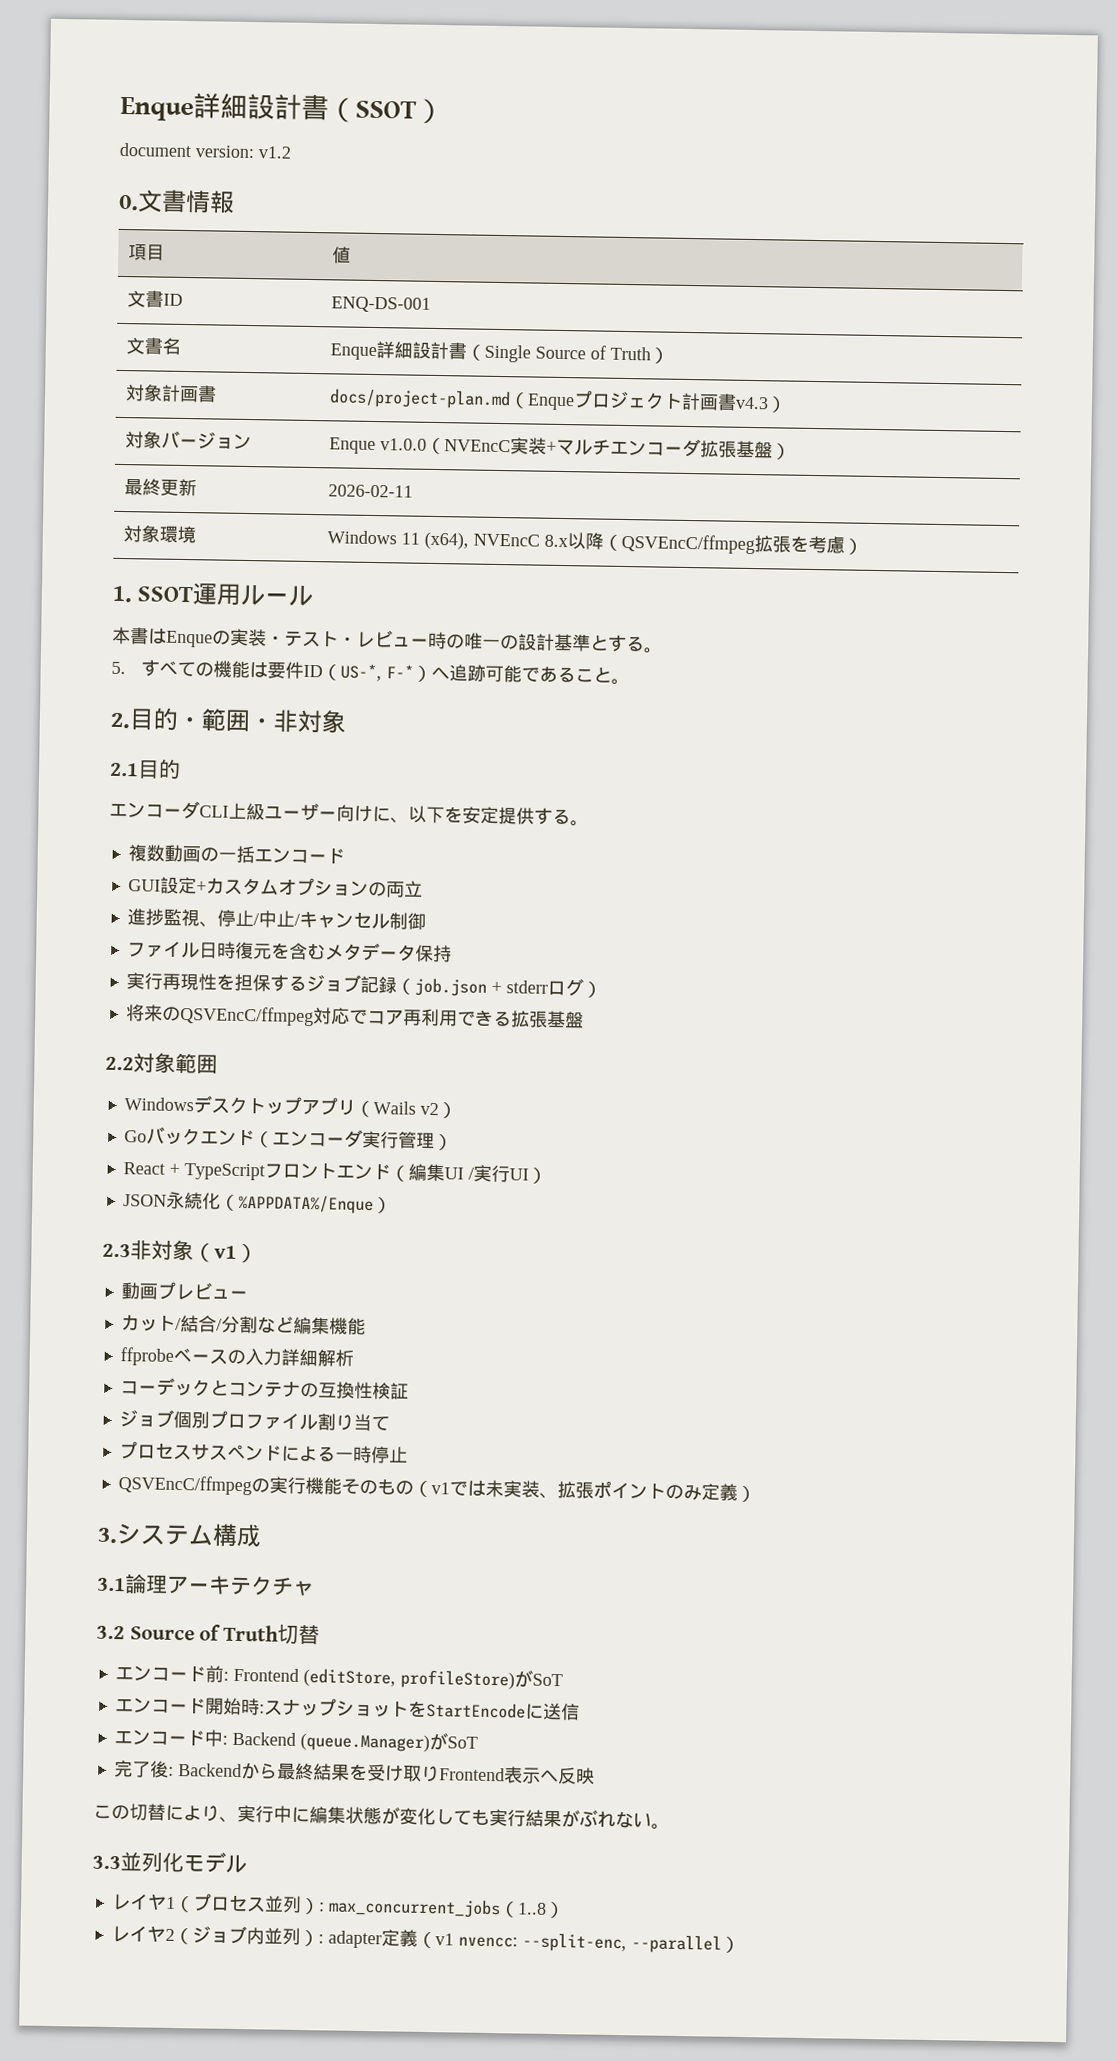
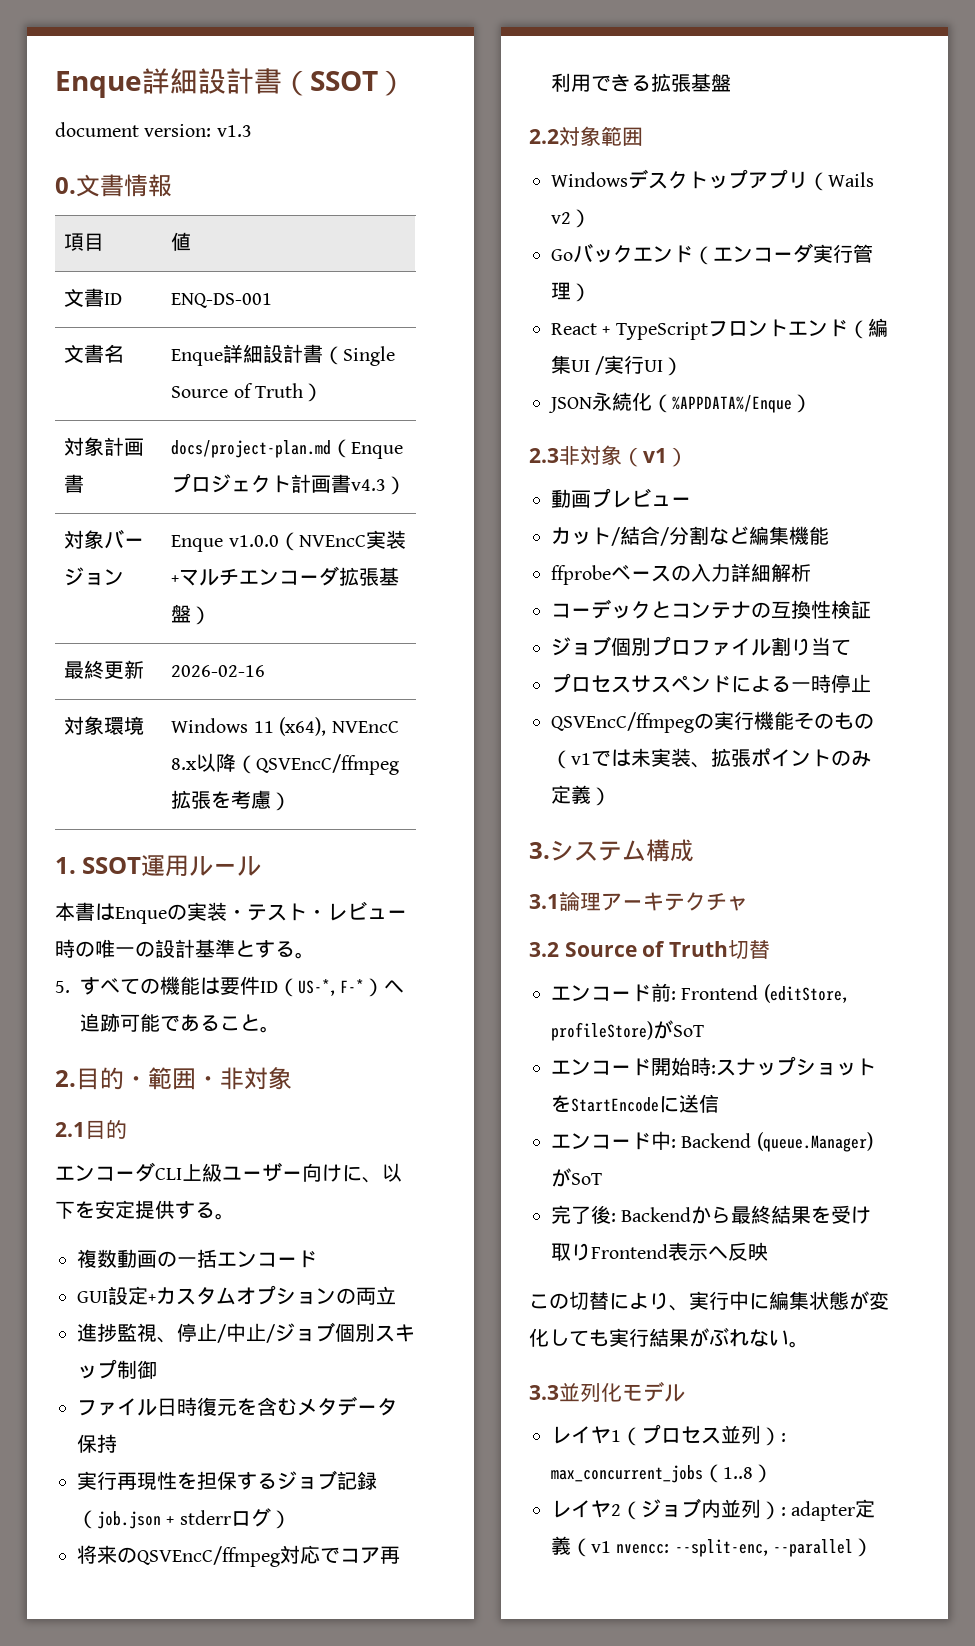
- document version: v1.2
+ document version: v1.3
- 最終更新 | 2026-02-11
+ 最終更新 | 2026-02-16
- 進捗監視、停止/中止/キャンセル制御
+ 進捗監視、停止/中止/ジョブ個別スキップ制御

